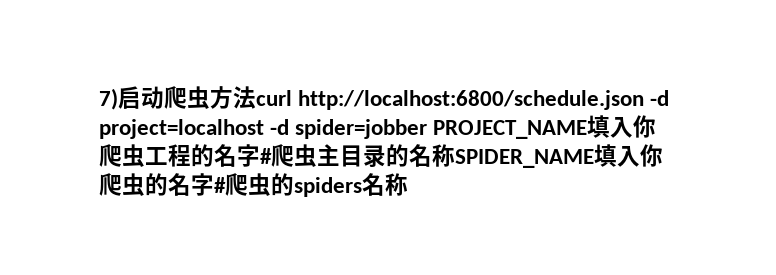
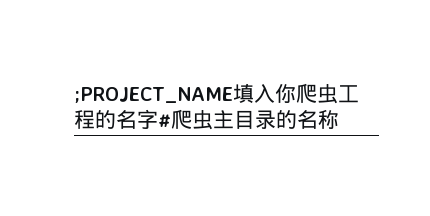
- 7)启动爬虫方法curl http://localhost:6800/schedule.json -d project=localhost -d spider=jobber PROJECT_NAME填入你爬虫工程的名字#爬虫主目录的名称SPIDER_NAME填入你爬虫的名字#爬虫的spiders名称
+ ;PROJECT_NAME填入你爬虫工程的名字#爬虫主目录的名称

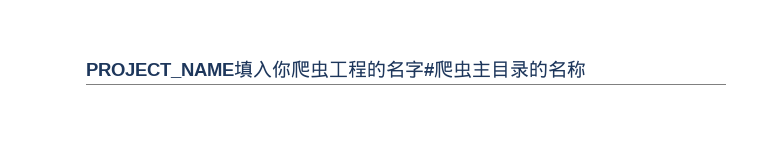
- ;PROJECT_NAME填入你爬虫工程的名字#爬虫主目录的名称
+ PROJECT_NAME填入你爬虫工程的名字#爬虫主目录的名称

